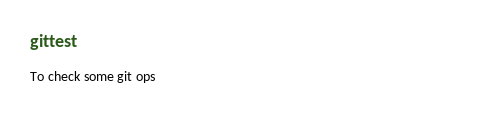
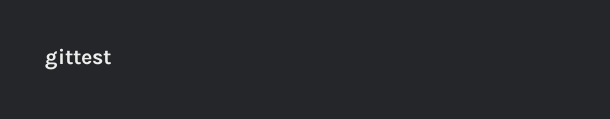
- To check some git ops

